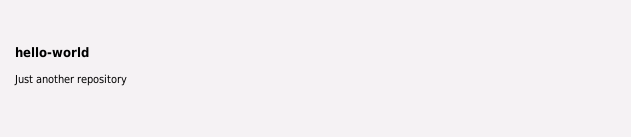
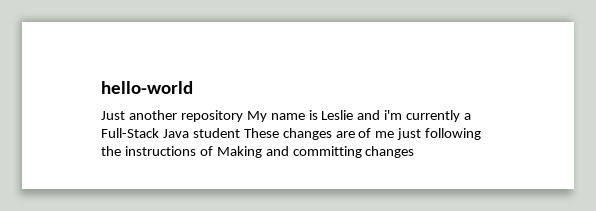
- Just another repository
+ Just another repository My name is Leslie and i'm currently a Full-Stack Java student These changes are of me just following the instructions of Making and committing changes

